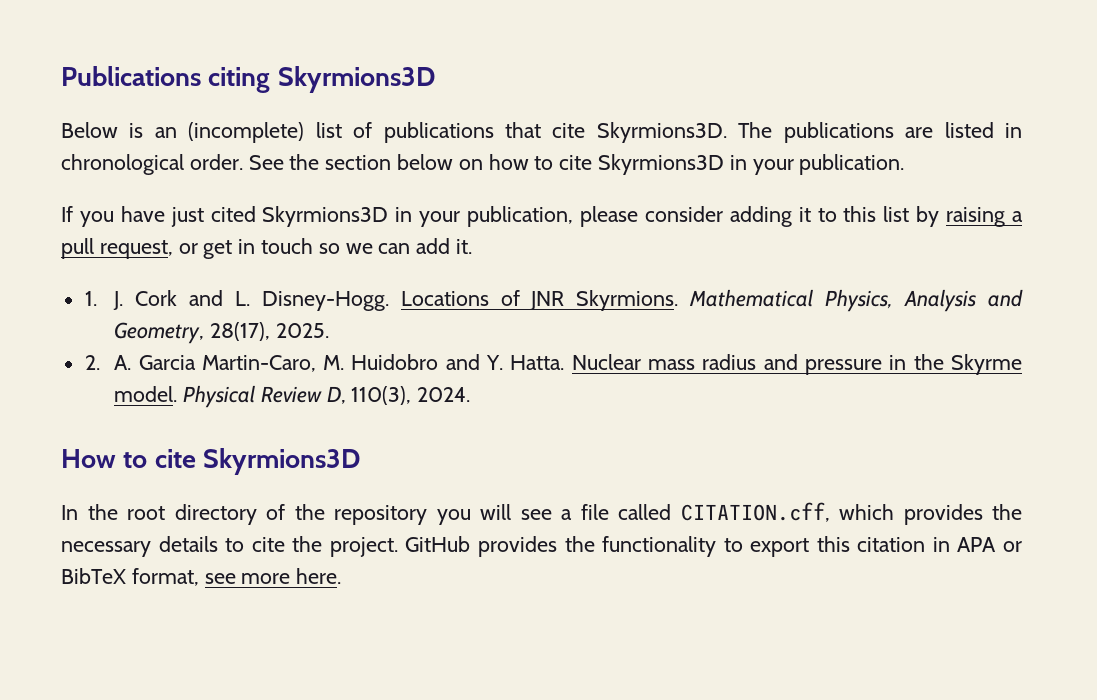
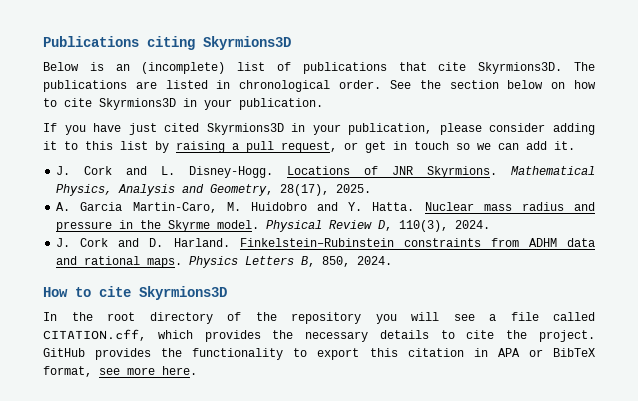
- 1. J. Cork and L. Disney-Hogg.
+ J. Cork and L. Disney-Hogg.
- 2. A. Garcia Martin-Caro, M. Huidobro and Y. Hatta.
+ A. Garcia Martin-Caro, M. Huidobro and Y. Hatta.
+ J. Cork and D. Harland. Finkelstein–Rubinstein constraints from ADHM data and rational maps. Physics Letters B, 850, 2024.

